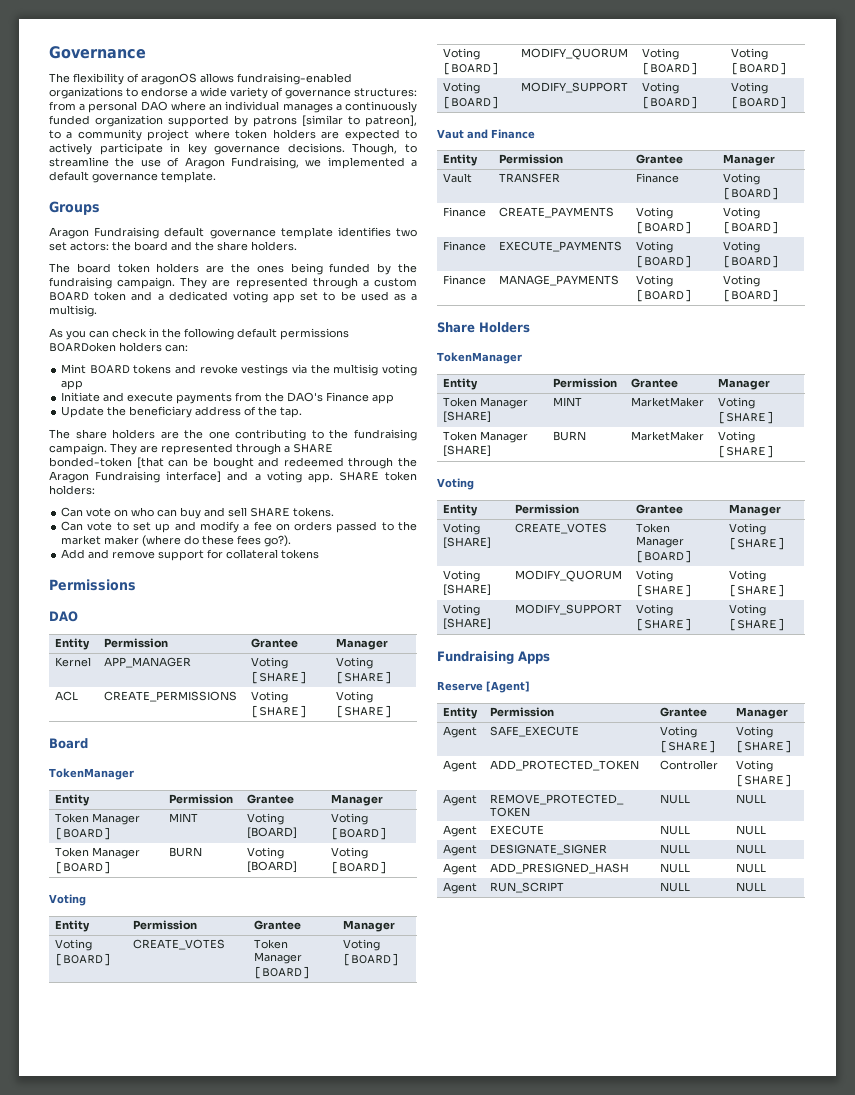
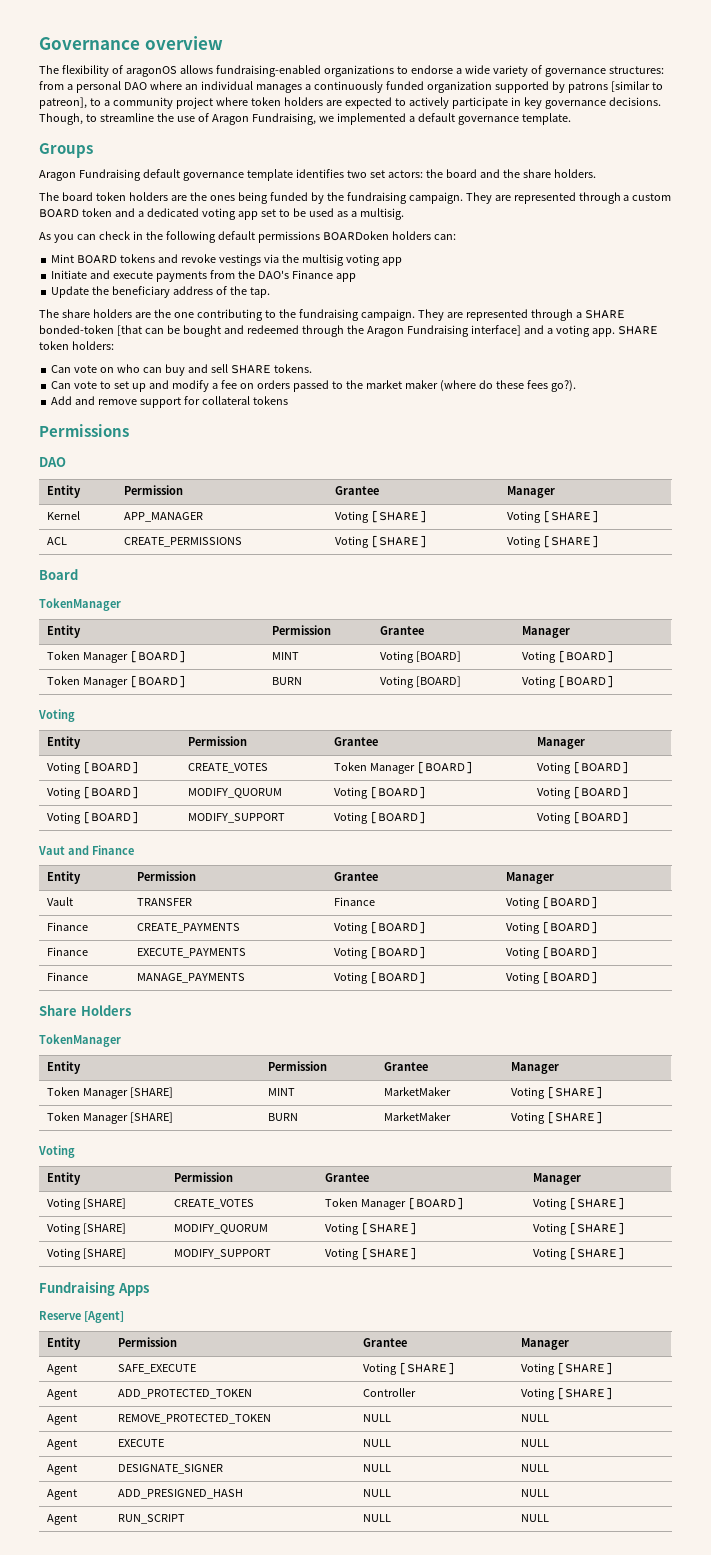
- Governance
+ Governance overview

